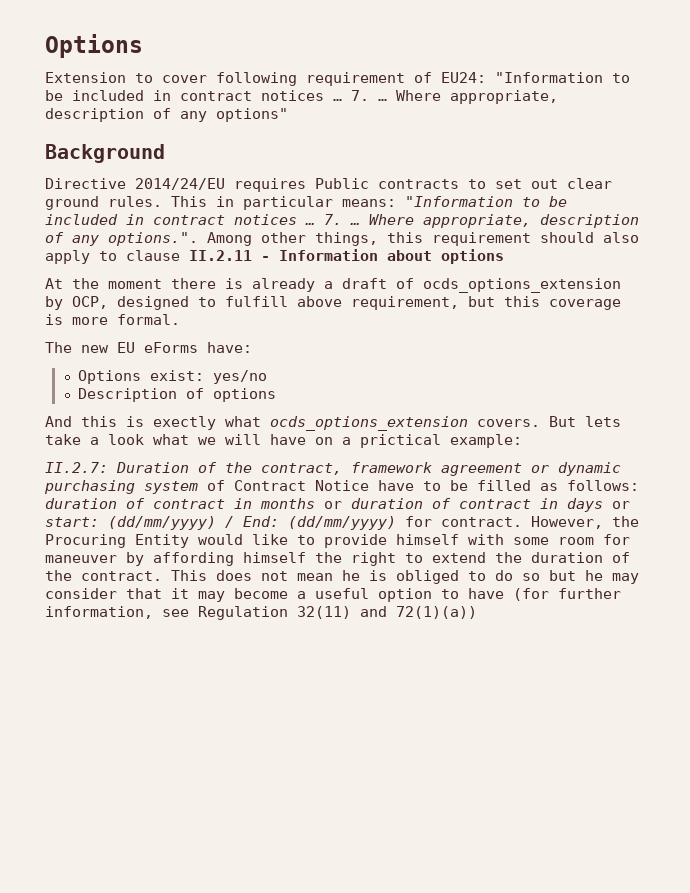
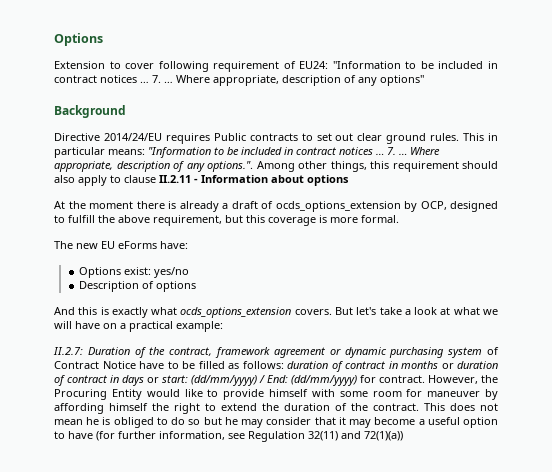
- At the moment there is already a draft of ocds_options_extension by OCP, designed to fulfill above requirement, but this coverage is more formal.
+ At the moment there is already a draft of ocds_options_extension by OCP, designed to fulfill the above requirement, but this coverage is more formal.
- And this is exectly what ocds_options_extension covers.
+ And this is exactly what ocds_options_extension covers.
- But lets take a look what we will have on a prictical example:
+ But let's take a look at what we will have on a practical example:

